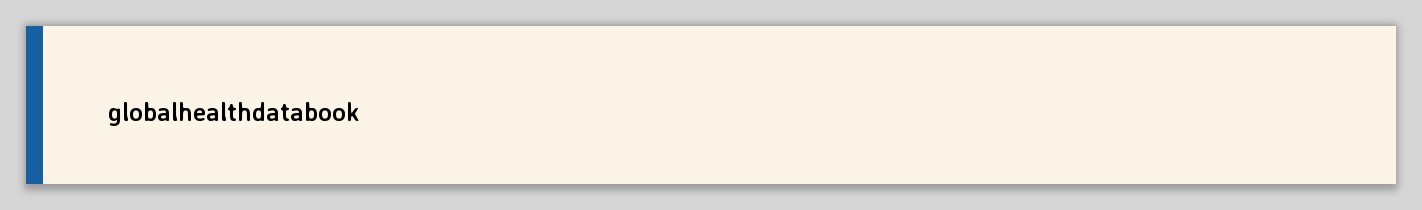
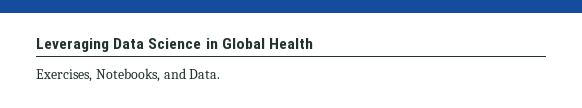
- globalhealthdatabook
+ Leveraging Data Science in Global Health
+ Exercises, Notebooks, and Data.

